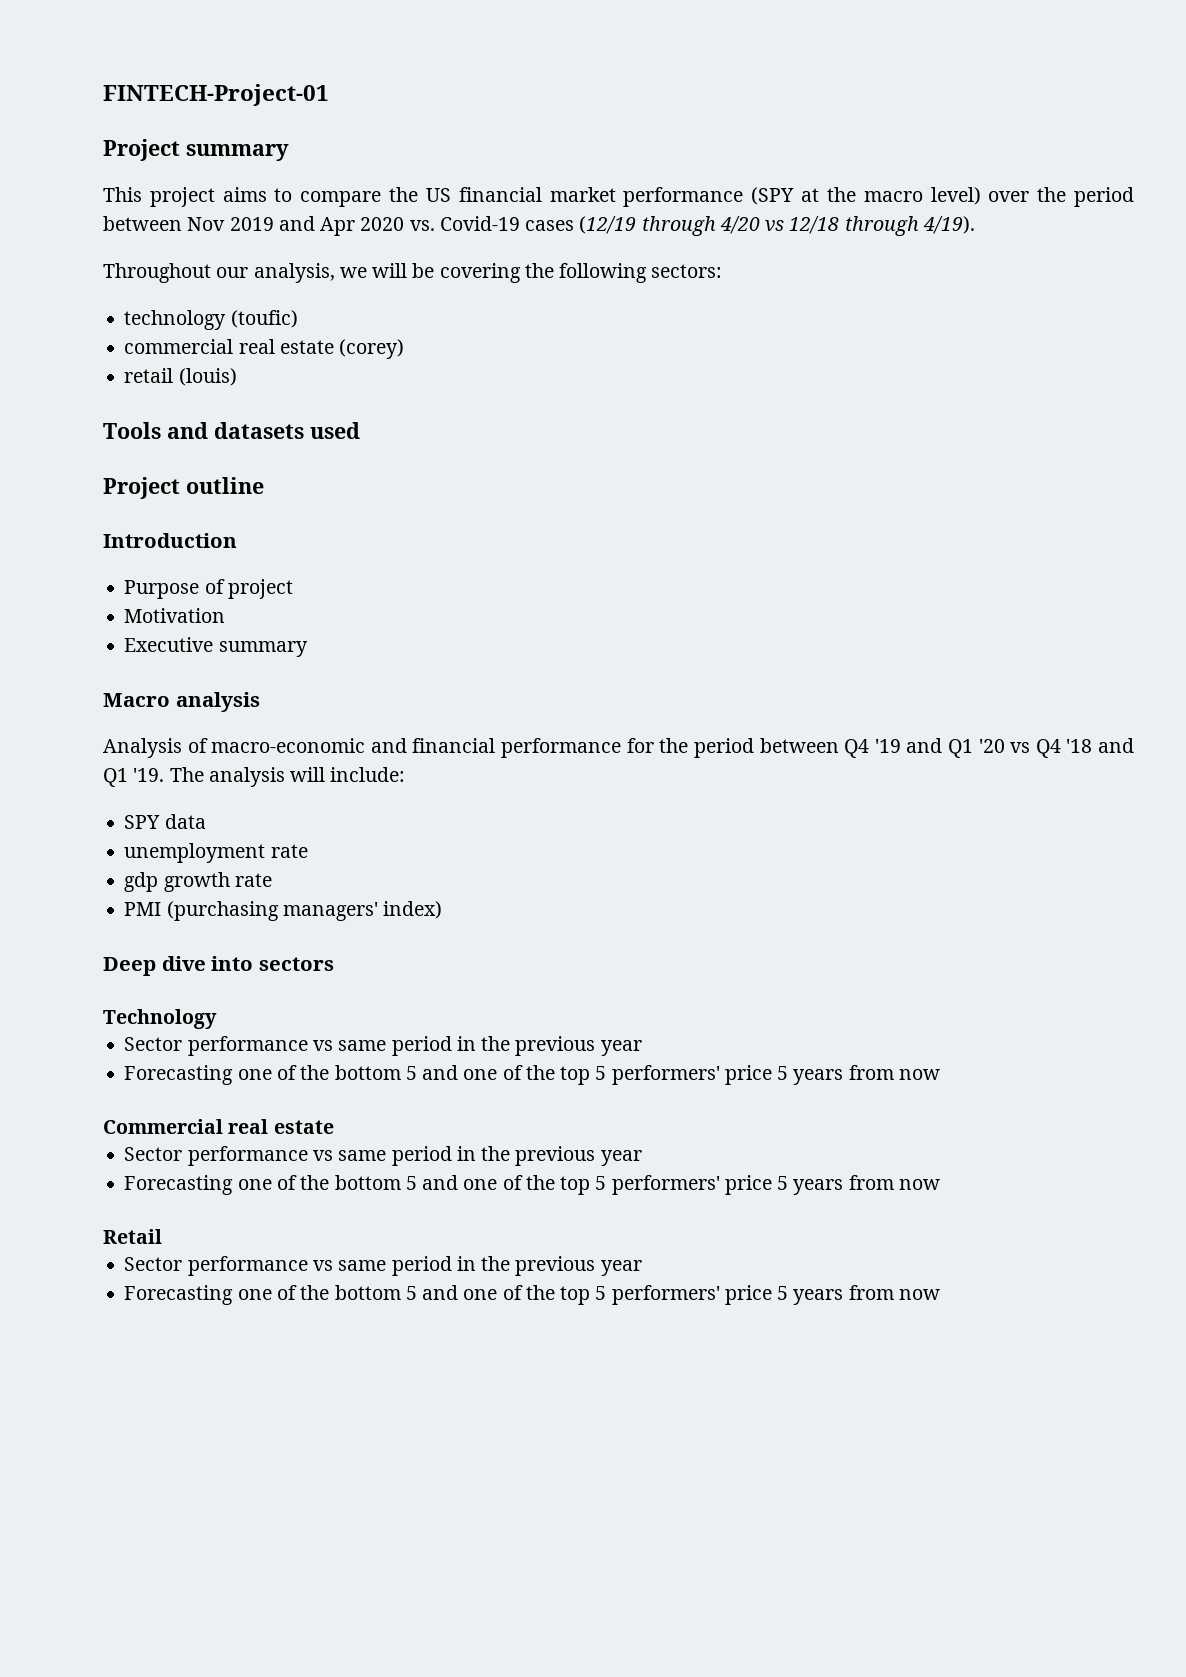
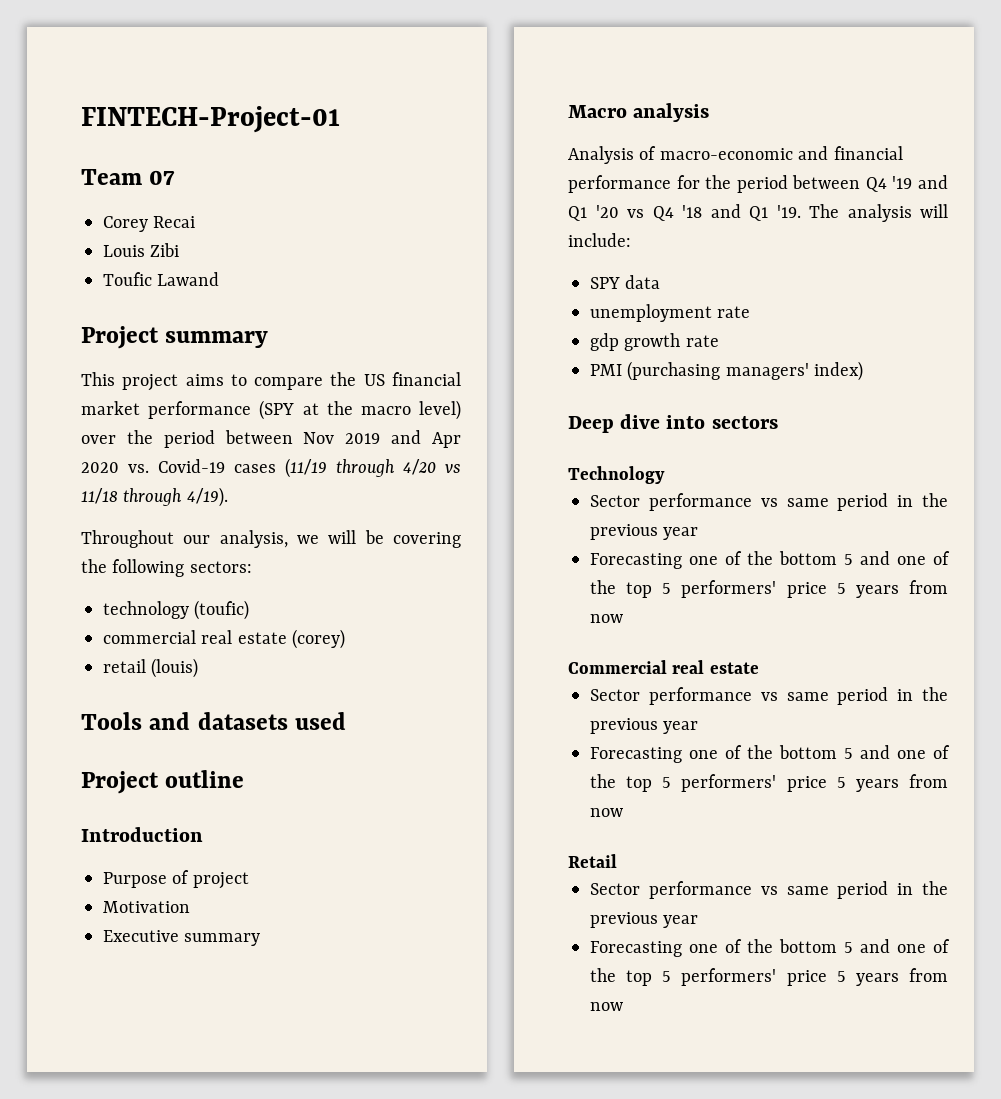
+ Team 07
+ Corey Recai
+ Louis Zibi
+ Toufic Lawand
- This project aims to compare the US financial market performance (SPY at the macro level) over the period between Nov 2019 and Apr 2020 vs. Covid-19 cases (12/19 through 4/20 vs 12/18 through 4/19).
+ This project aims to compare the US financial market performance (SPY at the macro level) over the period between Nov 2019 and Apr 2020 vs. Covid-19 cases (11/19 through 4/20 vs 11/18 through 4/19).

